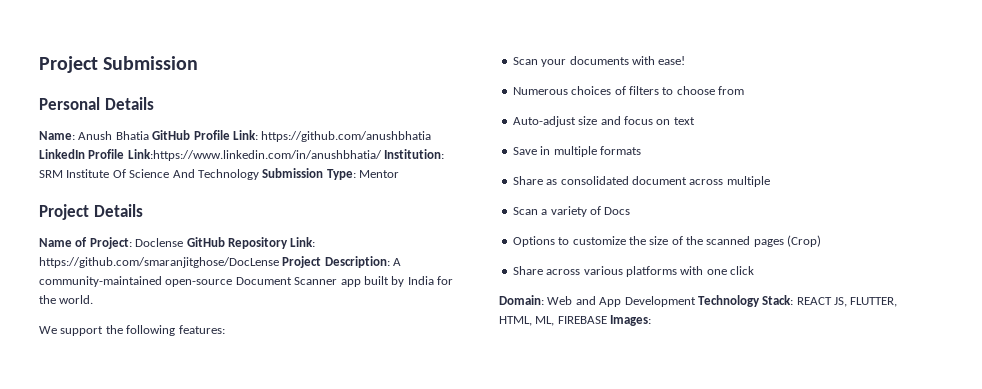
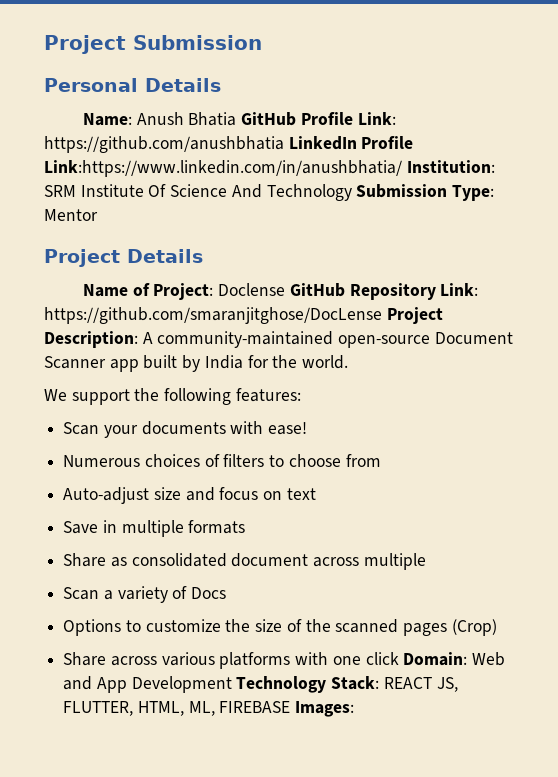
- Share across various platforms with one click
- Domain: Web and App Development Technology Stack: REACT JS, FLUTTER, HTML, ML, FIREBASE Images:
+ Share across various platforms with one click Domain: Web and App Development Technology Stack: REACT JS, FLUTTER, HTML, ML, FIREBASE Images:

